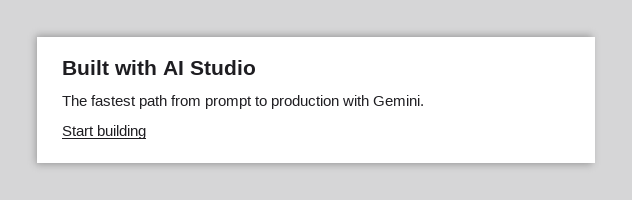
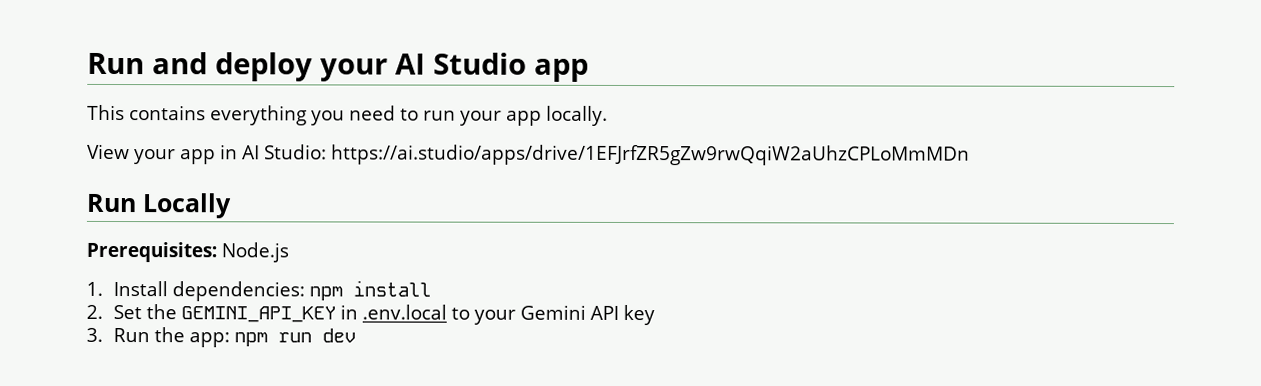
- Built with AI Studio
- The fastest path from prompt to production with Gemini.
- Start building
+ Run and deploy your AI Studio app
+ This contains everything you need to run your app locally.
+ View your app in AI Studio: https://ai.studio/apps/drive/1EFJrfZR5gZw9rwQqiW2aUhzCPLoMmMDn
+ Run Locally
+ Prerequisites: Node.js
+ 1. Install dependencies: npm install
+ 2. Set the GEMINI_API_KEY in .env.local to your Gemini API key
+ 3. Run the app: npm run dev

